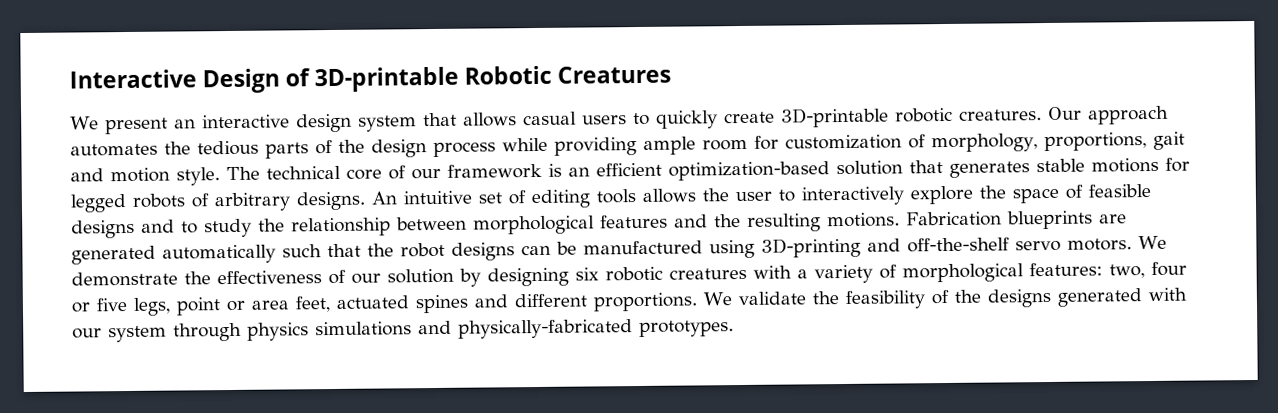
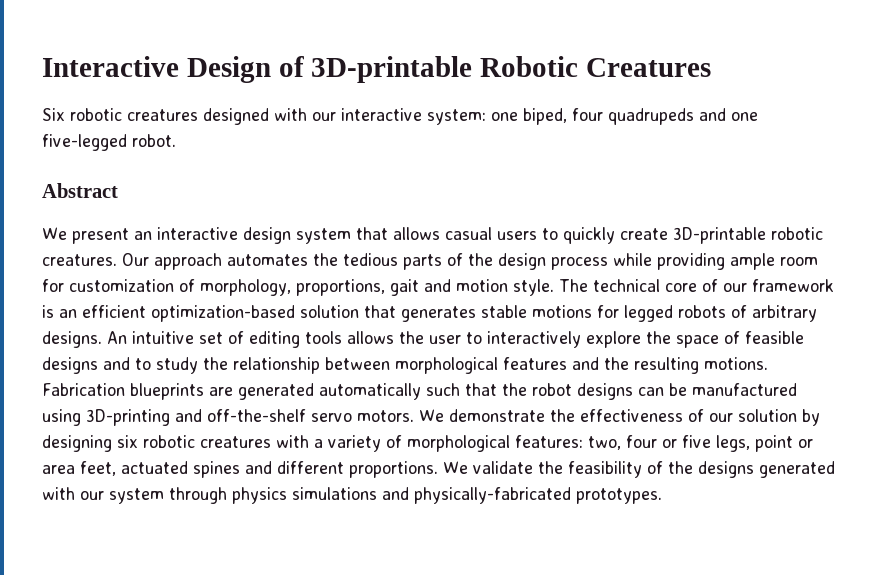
+ Six robotic creatures designed with our interactive system: one biped, four quadrupeds and one five-legged robot.
+ Abstract

